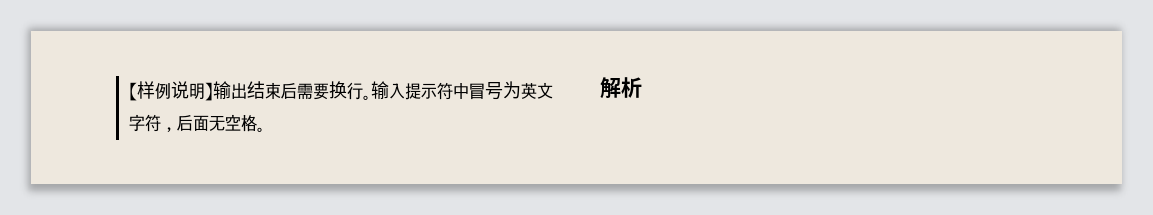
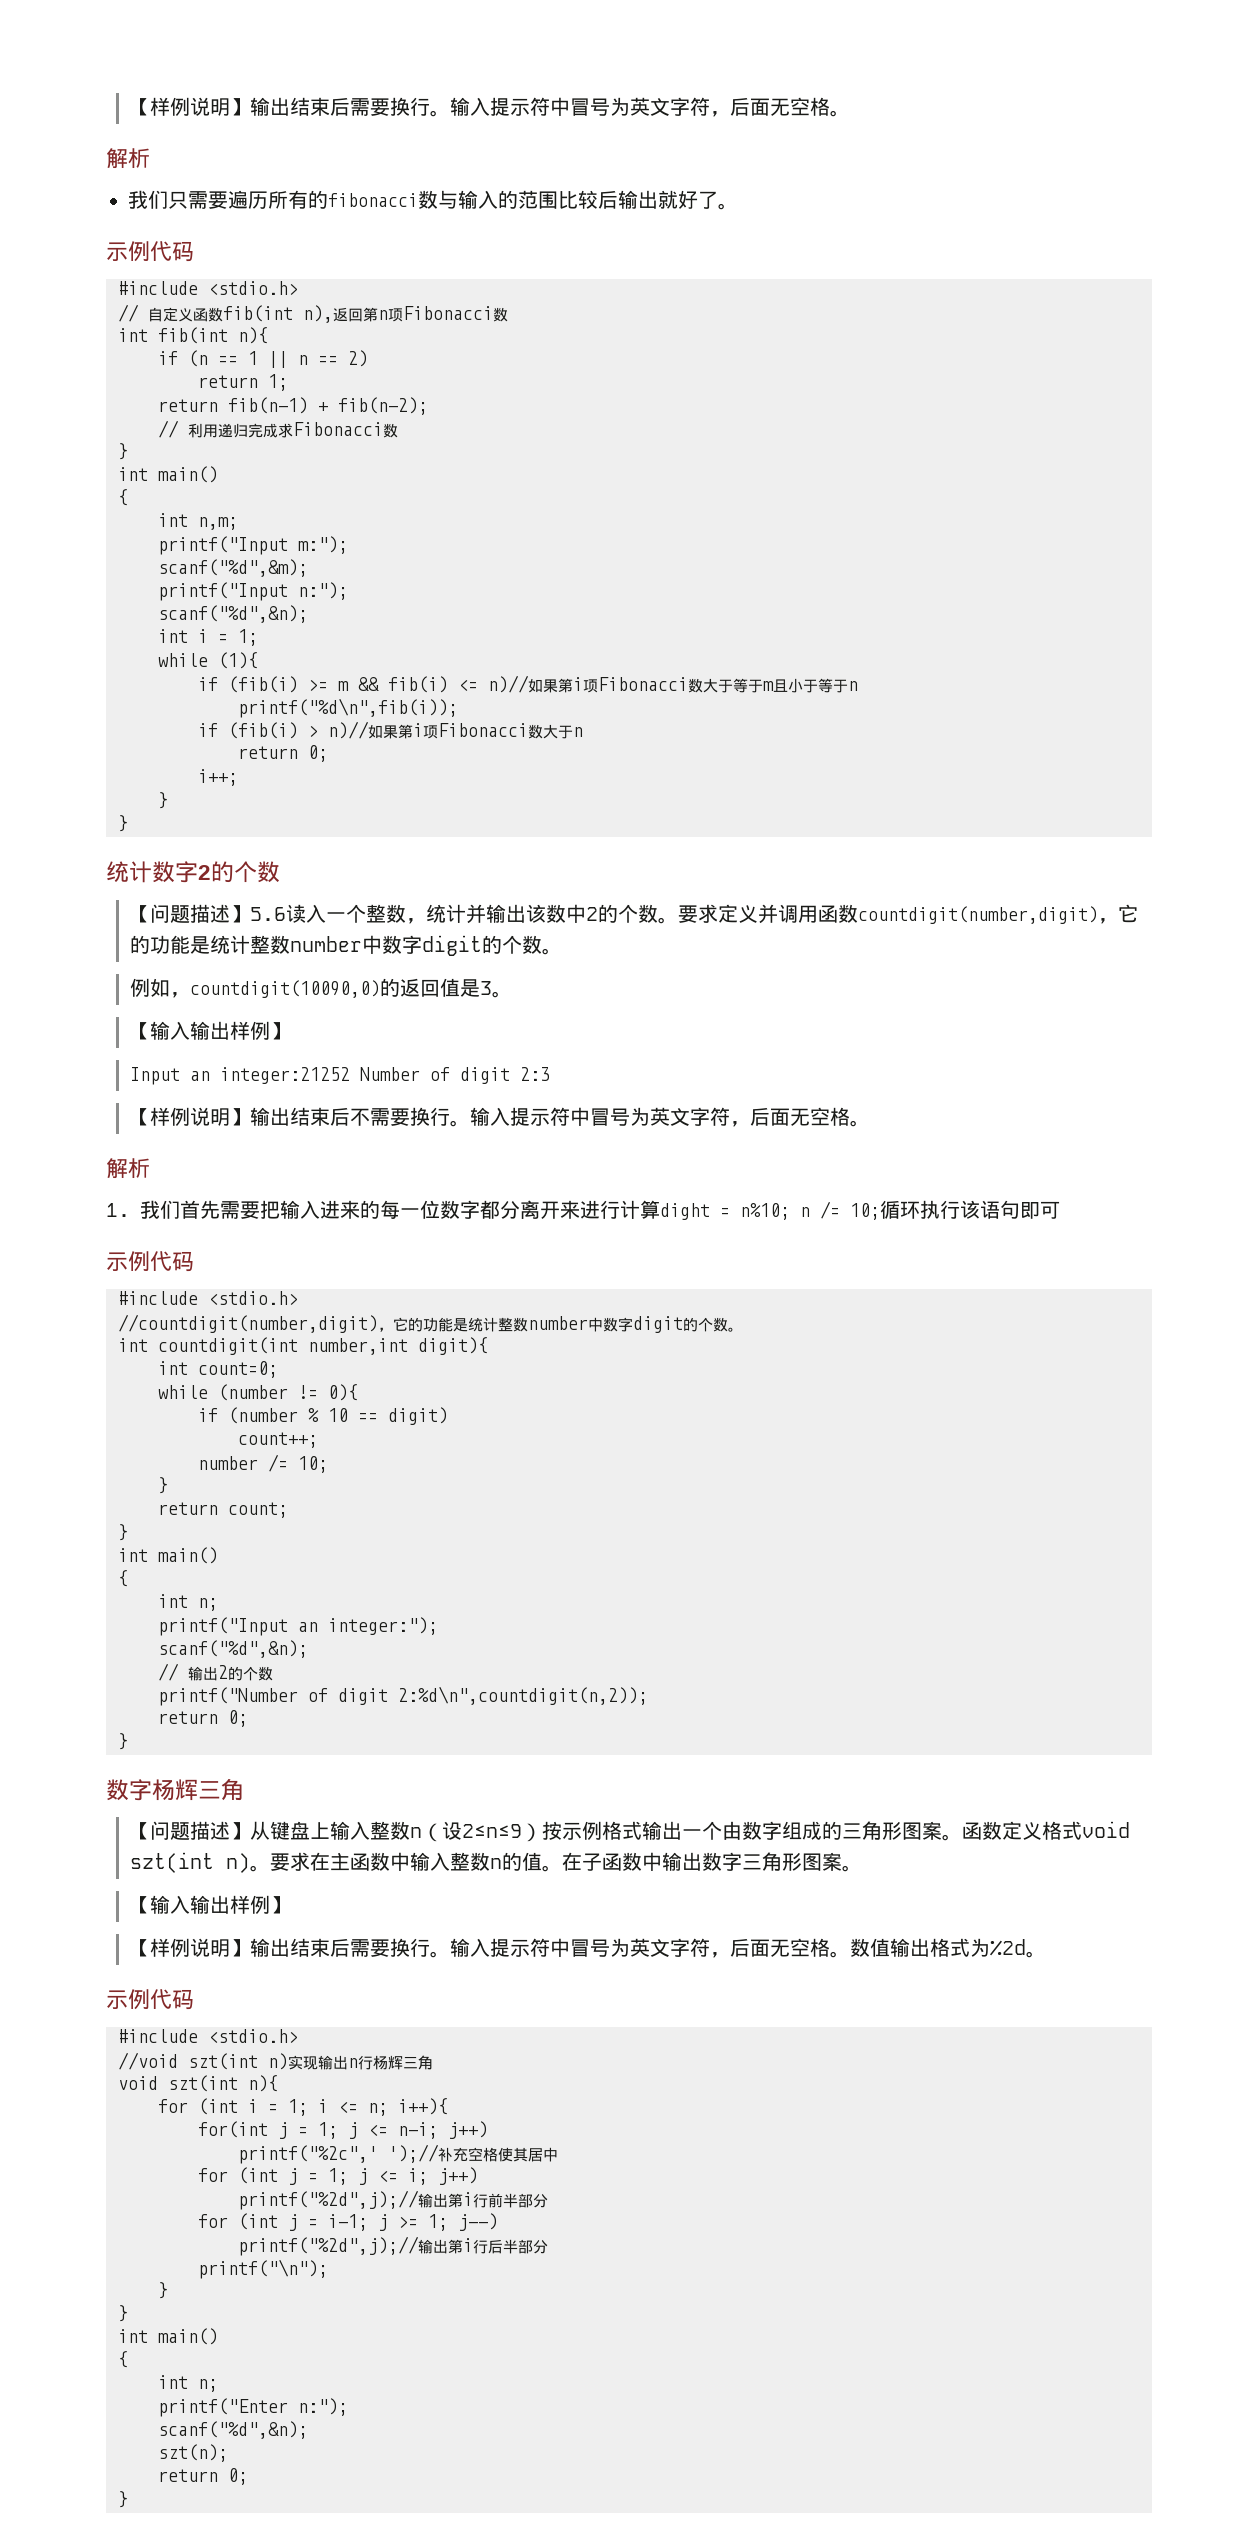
+ 我们只需要遍历所有的fibonacci数与输入的范围比较后输出就好了。
+ 示例代码
+ #include <stdio.h>
+ // 自定义函数fib(int n),返回第n项Fibonacci数
+ int fib(int n){
+ if (n == 1 || n == 2)
+ return 1;
+ return fib(n-1) + fib(n-2);
+ // 利用递归完成求Fibonacci数
+ }
+ int main()
+ {
+ int n,m;
+ printf("Input m:");
+ scanf("%d",&m);
+ printf("Input n:");
+ scanf("%d",&n);
+ int i = 1;
+ while (1){
+ if (fib(i) >= m && fib(i) <= n)//如果第i项Fibonacci数大于等于m且小于等于n
+ printf("%d\n",fib(i));
+ if (fib(i) > n)//如果第i项Fibonacci数大于n
+ return 0;
+ i++;
+ }
+ }
+ 统计数字2的个数
+ 【问题描述】5.6读入一个整数，统计并输出该数中2的个数。要求定义并调用函数countdigit(number,digit)，它的功能是统计整数number中数字digit的个数。
+ 例如，countdigit(10090,0)的返回值是3。
+ 【输入输出样例】
+ Input an integer:21252 Number of digit 2:3
+ 【样例说明】输出结束后不需要换行。输入提示符中冒号为英文字符，后面无空格。
+ 解析
+ 1.我们首先需要把输入进来的每一位数字都分离开来进行计算dight = n%10; n /= 10;循环执行该语句即可
+ 示例代码
+ #include <stdio.h>
+ //countdigit(number,digit)，它的功能是统计整数number中数字digit的个数。
+ int countdigit(int number,int digit){
+ int count=0;
+ while (number != 0){
+ if (number % 10 == digit)
+ count++;
+ number /= 10;
+ }
+ return count;
+ }
+ int main()
+ {
+ int n;
+ printf("Input an integer:");
+ scanf("%d",&n);
+ // 输出2的个数
+ printf("Number of digit 2:%d\n",countdigit(n,2));
+ return 0;
+ }
+ 数字杨辉三角
+ 【问题描述】从键盘上输入整数n（设2≤n≤9）按示例格式输出一个由数字组成的三角形图案。函数定义格式void szt(int n)。要求在主函数中输入整数n的值。在子函数中输出数字三角形图案。
+ 【输入输出样例】
+ 【样例说明】输出结束后需要换行。输入提示符中冒号为英文字符，后面无空格。数值输出格式为%2d。
+ 示例代码
+ #include <stdio.h>
+ //void szt(int n)实现输出n行杨辉三角
+ void szt(int n){
+ for (int i = 1; i <= n; i++){
+ for(int j = 1; j <= n-i; j++)
+ printf("%2c",' ');//补充空格使其居中
+ for (int j = 1; j <= i; j++)
+ printf("%2d",j);//输出第i行前半部分
+ for (int j = i-1; j >= 1; j--)
+ printf("%2d",j);//输出第i行后半部分
+ printf("\n");
+ }
+ }
+ int main()
+ {
+ int n;
+ printf("Enter n:");
+ scanf("%d",&n);
+ szt(n);
+ return 0;
+ }

